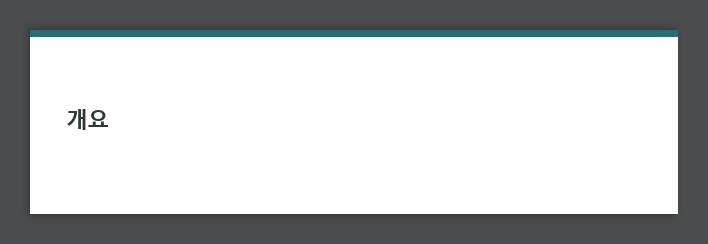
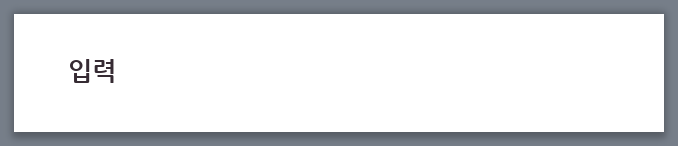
- 개요
+ 입력

